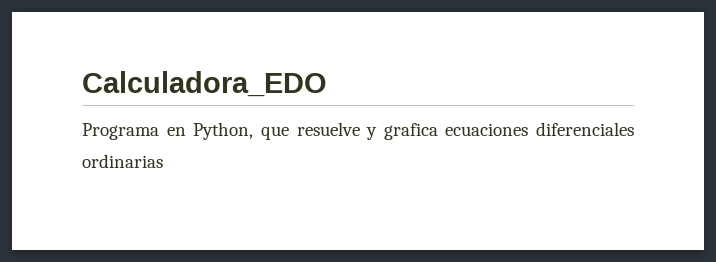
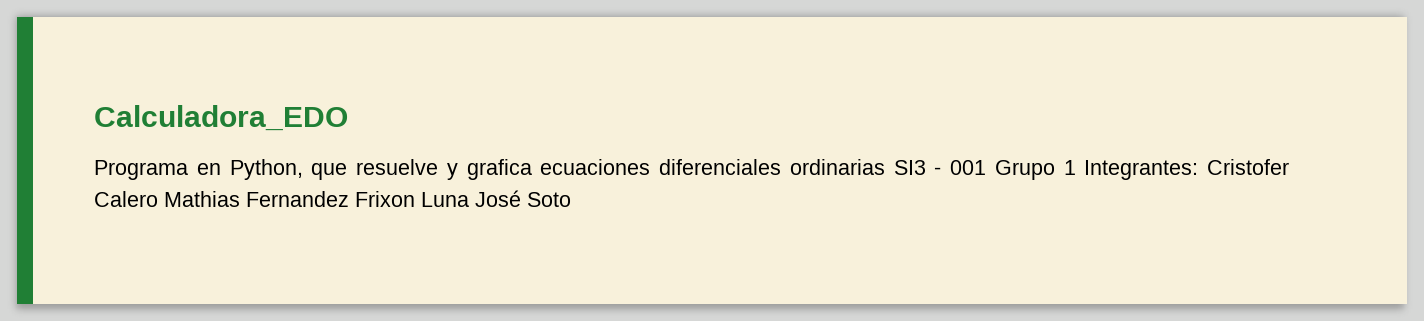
- Programa en Python, que resuelve y grafica ecuaciones diferenciales ordinarias
+ Programa en Python, que resuelve y grafica ecuaciones diferenciales ordinarias SI3 - 001 Grupo 1 Integrantes: Cristofer Calero Mathias Fernandez Frixon Luna José Soto

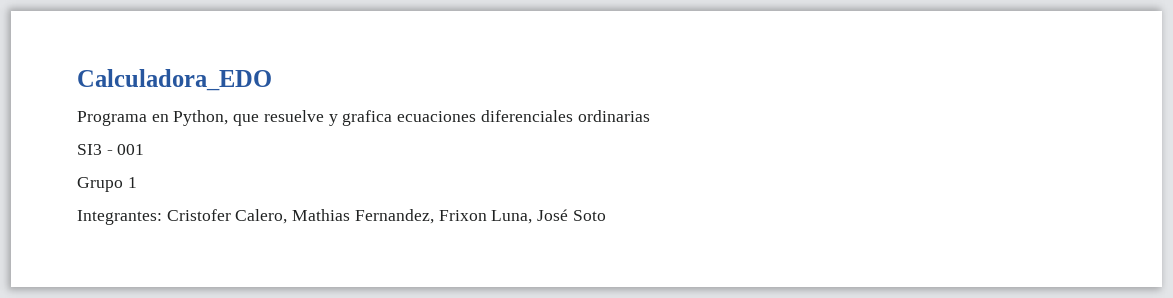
- Programa en Python, que resuelve y grafica ecuaciones diferenciales ordinarias SI3 - 001 Grupo 1 Integrantes: Cristofer Calero Mathias Fernandez Frixon Luna José Soto
+ Programa en Python, que resuelve y grafica ecuaciones diferenciales ordinarias
+ SI3 - 001
+ Grupo 1
+ Integrantes: Cristofer Calero, Mathias Fernandez, Frixon Luna, José Soto

